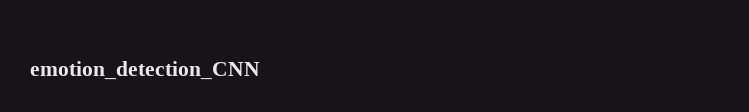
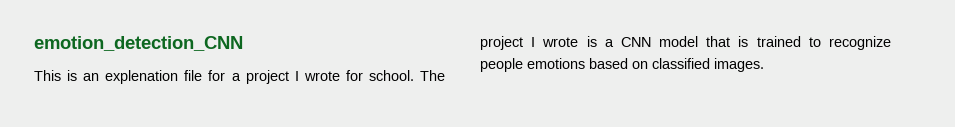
+ This is an explenation file for a project I wrote for school. The project I wrote is a CNN model that is trained to recognize people emotions based on classified images.

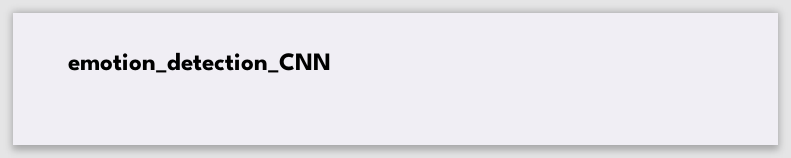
- This is an explenation file for a project I wrote for school. The project I wrote is a CNN model that is trained to recognize people emotions based on classified images.

